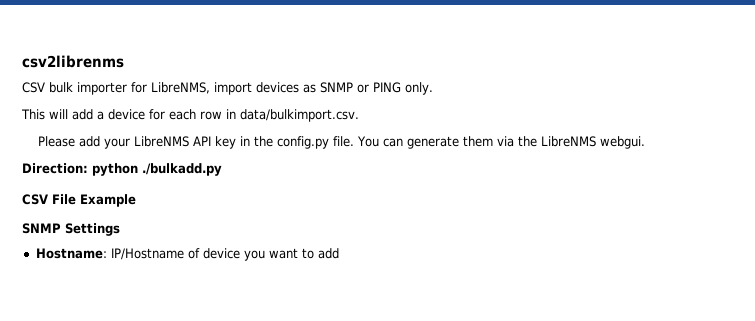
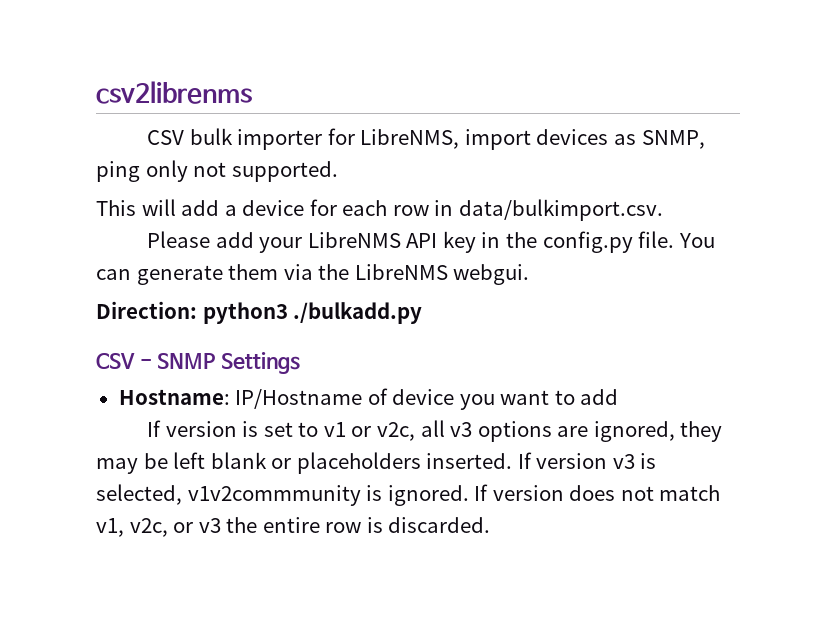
- CSV bulk importer for LibreNMS, import devices as SNMP or PING only.
+ CSV bulk importer for LibreNMS, import devices as SNMP, ping only not supported.
- Direction: python ./bulkadd.py
+ Direction: python3 ./bulkadd.py
- CSV File Example
- SNMP Settings
+ CSV - SNMP Settings
+ If version is set to v1 or v2c, all v3 options are ignored, they may be left blank or placeholders inserted. If version v3 is selected, v1v2commmunity is ignored. If version does not match v1, v2c, or v3 the entire row is discarded.

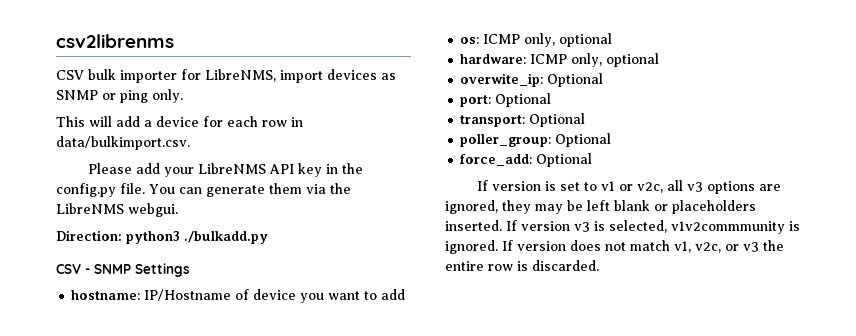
- CSV bulk importer for LibreNMS, import devices as SNMP, ping only not supported.
+ CSV bulk importer for LibreNMS, import devices as SNMP or ping only.
- Hostname: IP/Hostname of device you want to add
+ hostname: IP/Hostname of device you want to add
+ os: ICMP only, optional
+ hardware: ICMP only, optional
+ overwite_ip: Optional
+ port: Optional
+ transport: Optional
+ poller_group: Optional
+ force_add: Optional

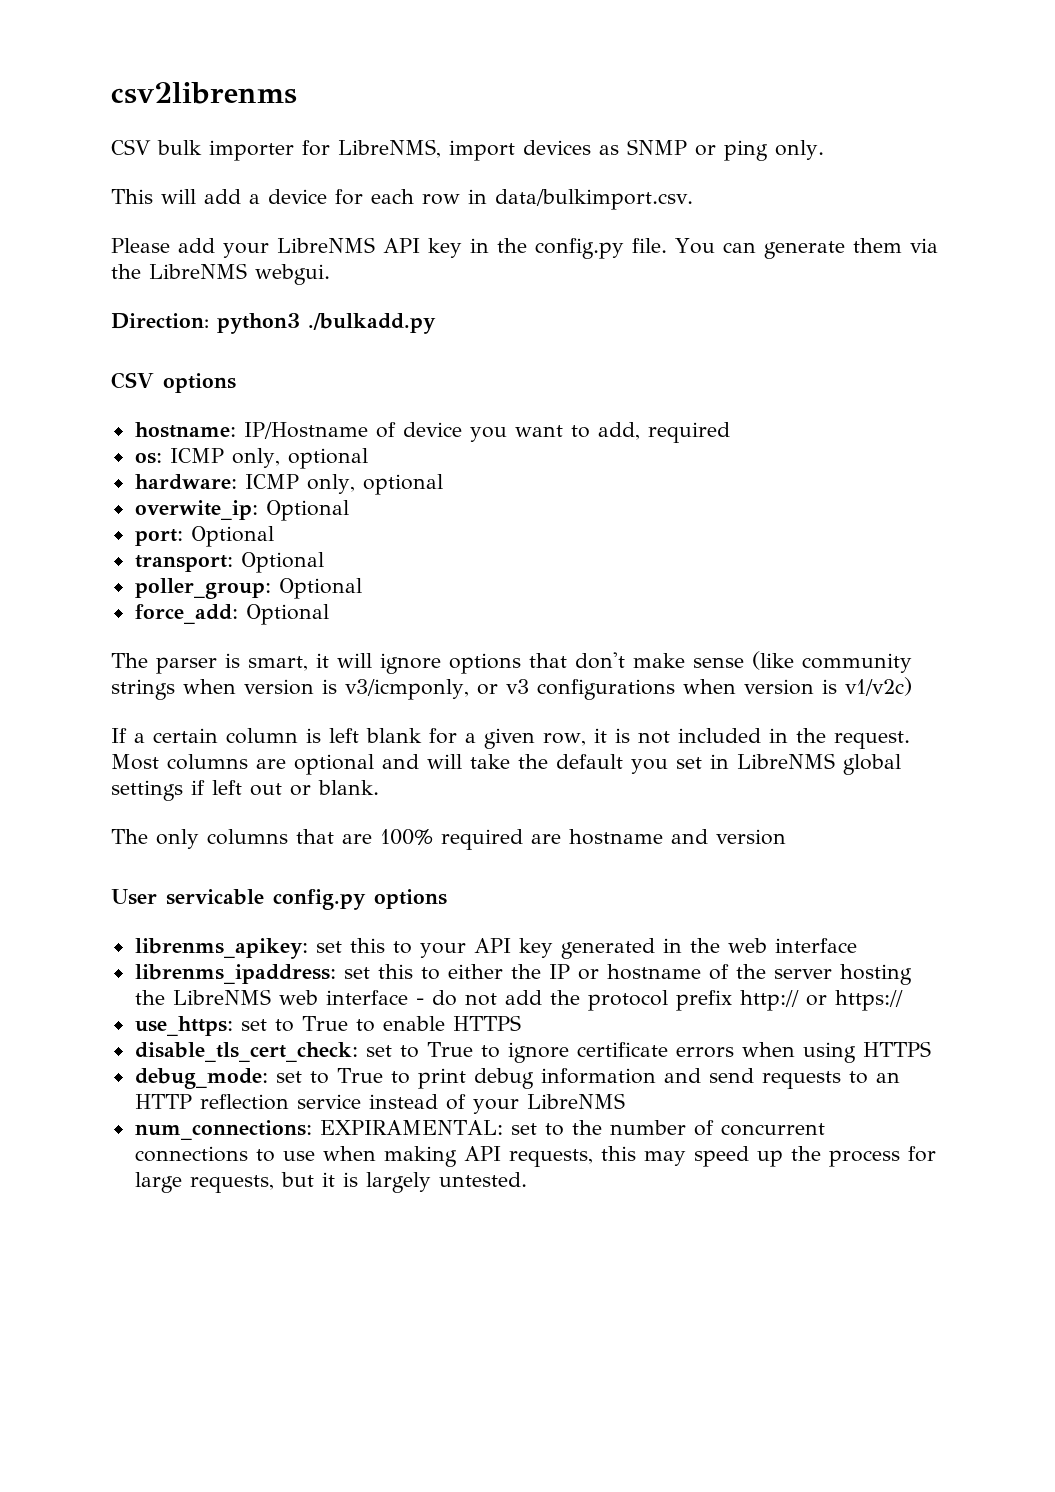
- CSV - SNMP Settings
+ CSV options
- hostname: IP/Hostname of device you want to add
+ hostname: IP/Hostname of device you want to add, required
- If version is set to v1 or v2c, all v3 options are ignored, they may be left blank or placeholders inserted. If version v3 is selected, v1v2commmunity is ignored. If version does not match v1, v2c, or v3 the entire row is discarded.
+ The parser is smart, it will ignore options that don't make sense (like community strings when version is v3/icmponly, or v3 configurations when version is v1/v2c)
+ If a certain column is left blank for a given row, it is not included in the request. Most columns are optional and will take the default you set in LibreNMS global settings if left out or blank.
+ The only columns that are 100% required are hostname and version
+ User servicable config.py options
+ librenms_apikey: set this to your API key generated in the web interface
+ librenms_ipaddress: set this to either the IP or hostname of the server hosting the LibreNMS web interface - do not add the protocol prefix http:// or https://
+ use_https: set to True to enable HTTPS
+ disable_tls_cert_check: set to True to ignore certificate errors when using HTTPS
+ debug_mode: set to True to print debug information and send requests to an HTTP reflection service instead of your LibreNMS
+ num_connections: EXPIRAMENTAL: set to the number of concurrent connections to use when making API requests, this may speed up the process for large requests, but it is largely untested.

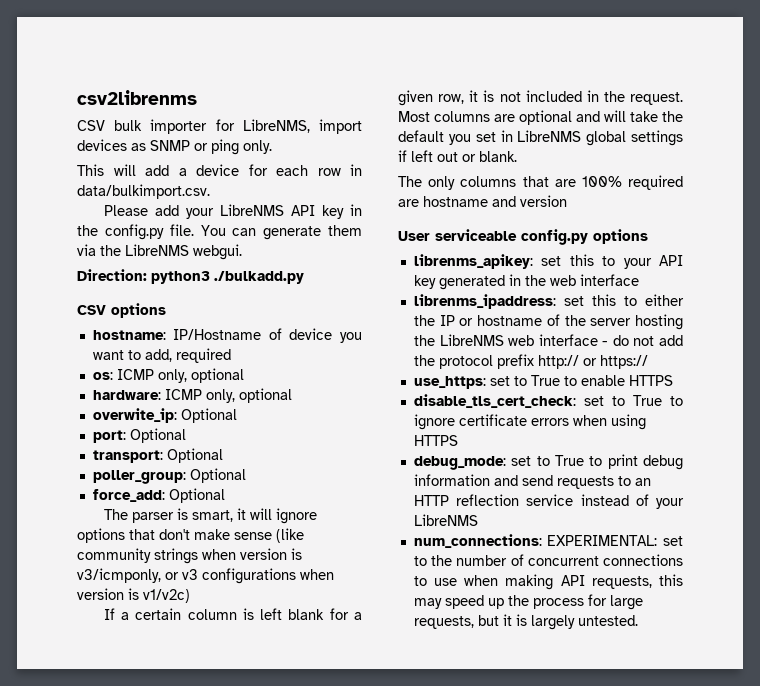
- User servicable config.py options
+ User serviceable config.py options
- num_connections: EXPIRAMENTAL: set to the number of concurrent connections to use when making API requests, this may speed up the process for large requests, but it is largely untested.
+ num_connections: EXPERIMENTAL: set to the number of concurrent connections to use when making API requests, this may speed up the process for large requests, but it is largely untested.

